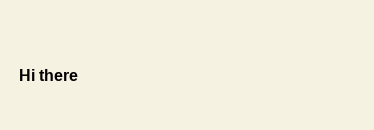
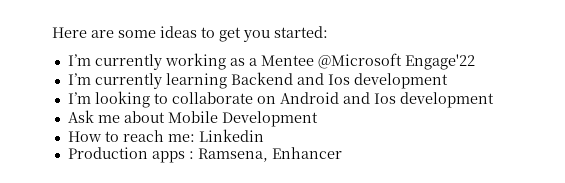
- Hi there
+ Here are some ideas to get you started:
+ I’m currently working as a Mentee @Microsoft Engage'22
+ I’m currently learning Backend and Ios development
+ I’m looking to collaborate on Android and Ios development
+ Ask me about Mobile Development
+ How to reach me: Linkedin
+ Production apps : Ramsena, Enhancer

